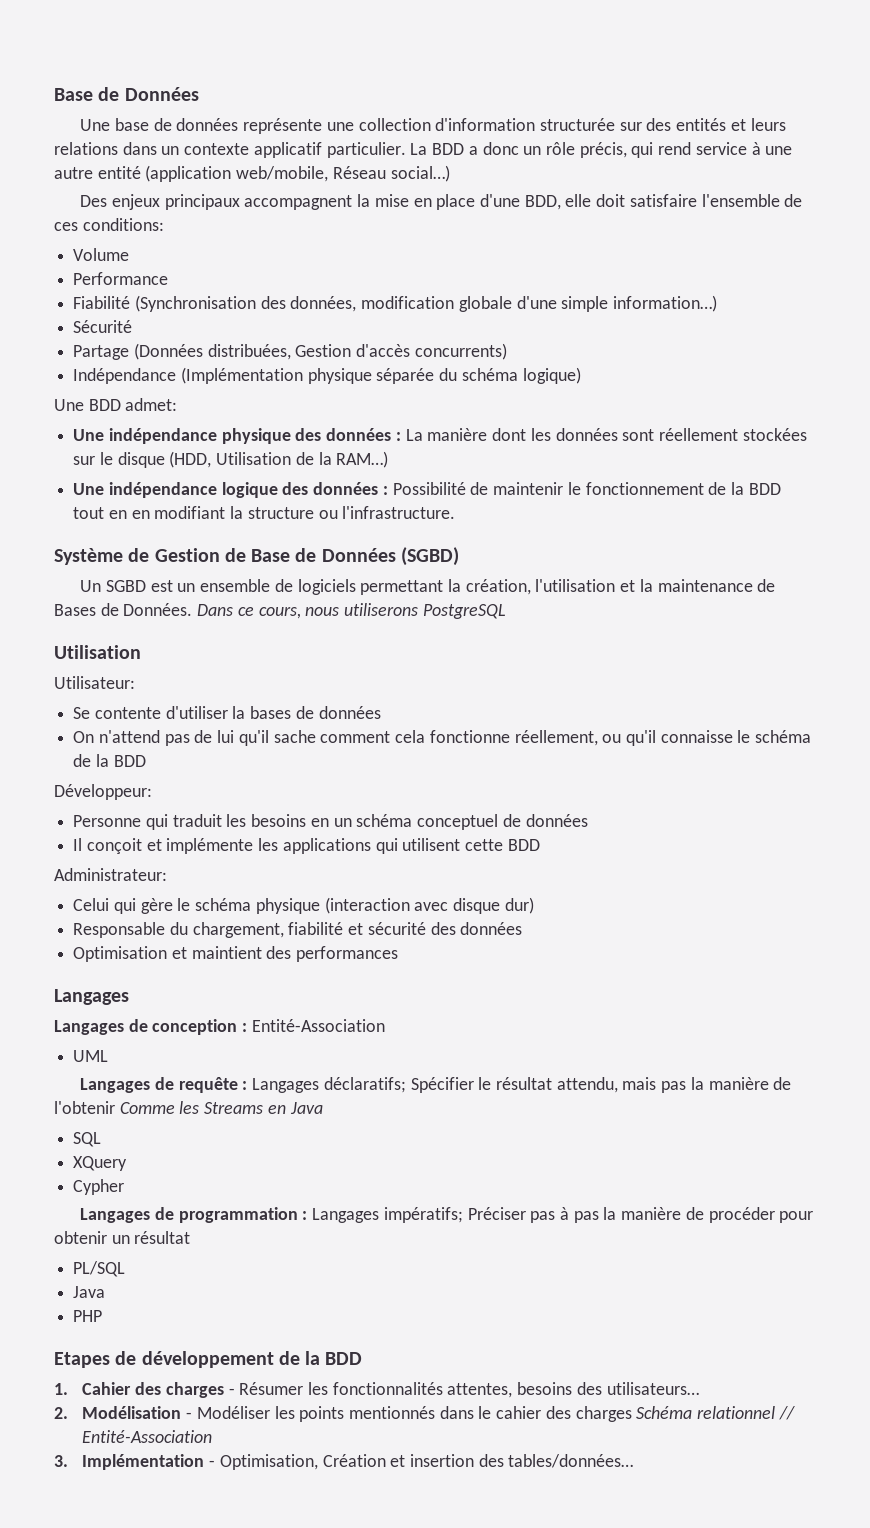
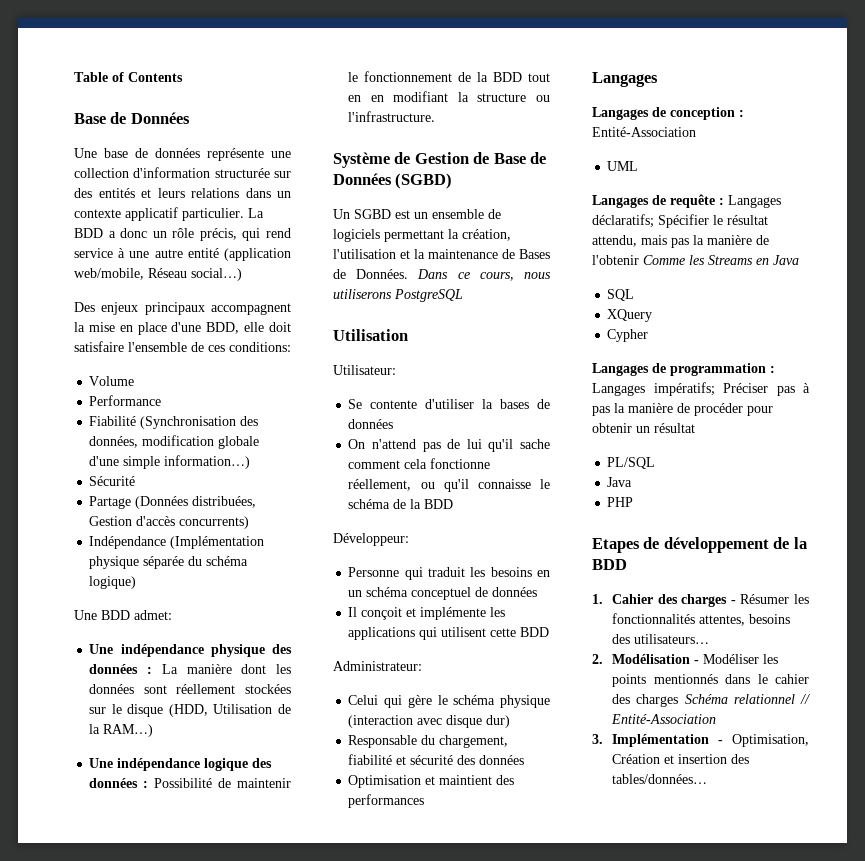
+ Table of Contents

